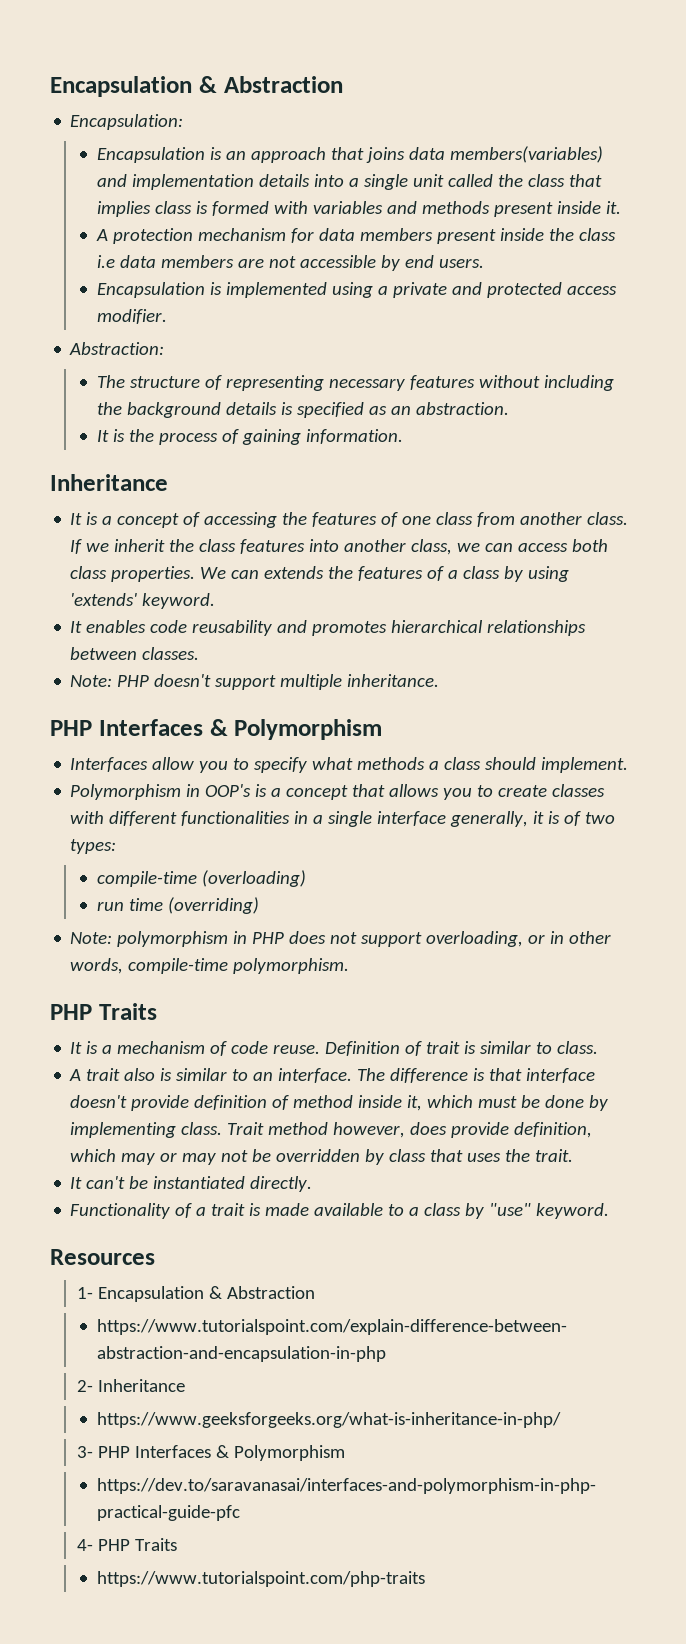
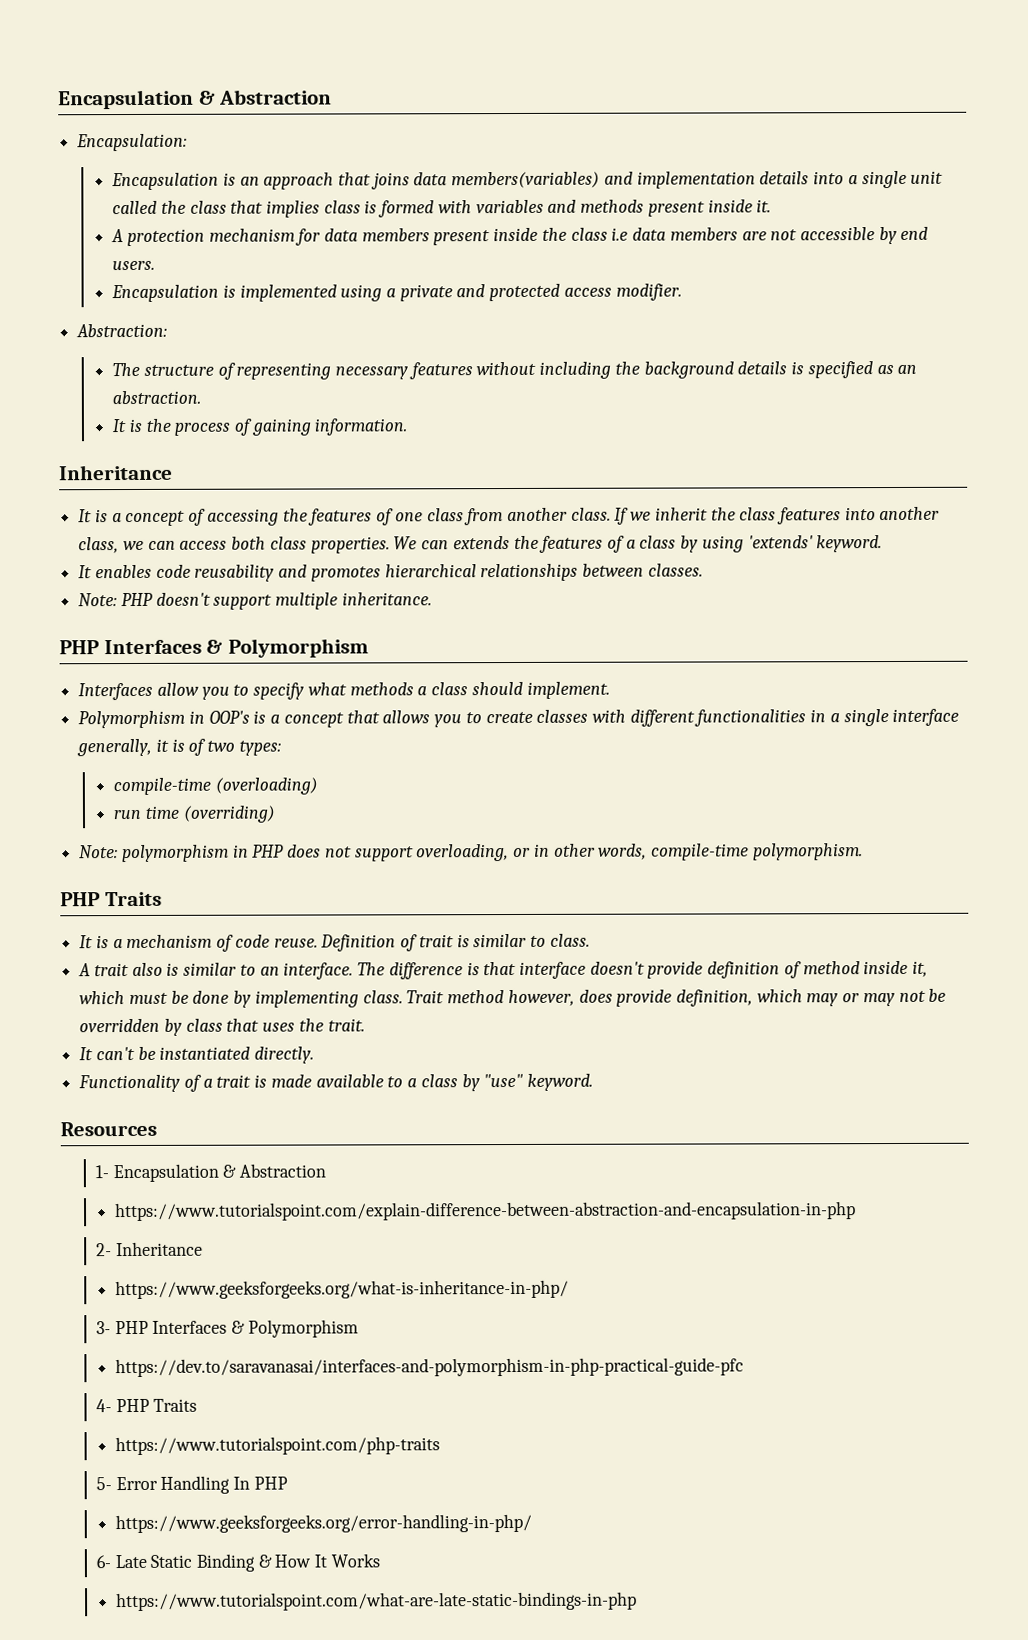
+ 5- Error Handling In PHP
+ https://www.geeksforgeeks.org/error-handling-in-php/
+ 6- Late Static Binding & How It Works
+ https://www.tutorialspoint.com/what-are-late-static-bindings-in-php

